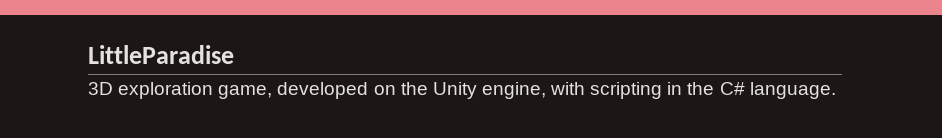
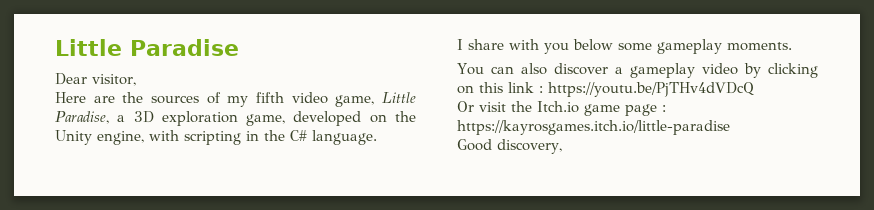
- LittleParadise
- 3D exploration game, developed on the Unity engine, with scripting in the C# language.
+ Little Paradise
+ Dear visitor,
+ Here are the sources of my fifth video game, Little Paradise, a 3D exploration game, developed on the Unity engine, with scripting in the C# language.
+ I share with you below some gameplay moments.
+ You can also discover a gameplay video by clicking on this link : https://youtu.be/PjTHv4dVDcQ
+ Or visit the Itch.io game page : https://kayrosgames.itch.io/little-paradise
+ Good discovery,

